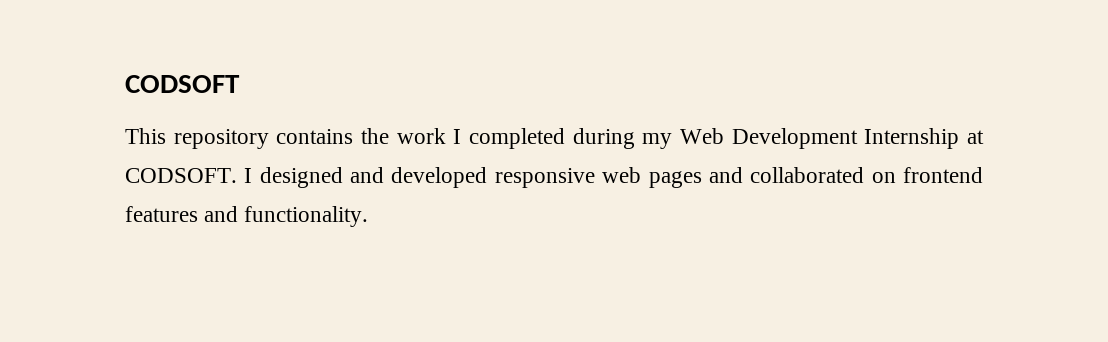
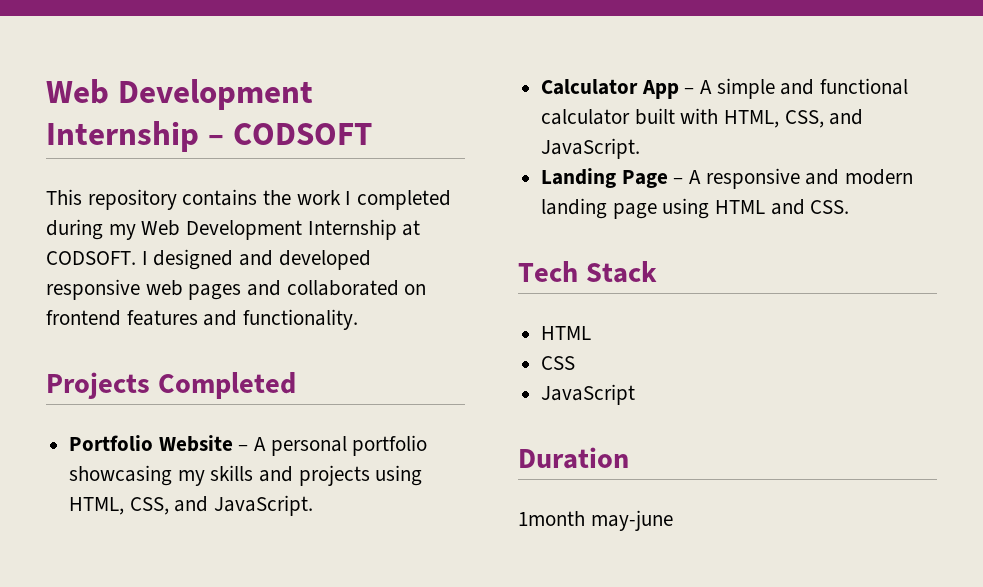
- CODSOFT
+ Web Development Internship – CODSOFT
+ Projects Completed
+ Portfolio Website – A personal portfolio showcasing my skills and projects using HTML, CSS, and JavaScript.
+ Calculator App – A simple and functional calculator built with HTML, CSS, and JavaScript.
+ Landing Page – A responsive and modern landing page using HTML and CSS.
+ Tech Stack
+ HTML
+ CSS
+ JavaScript
+ Duration
+ 1month may-june

